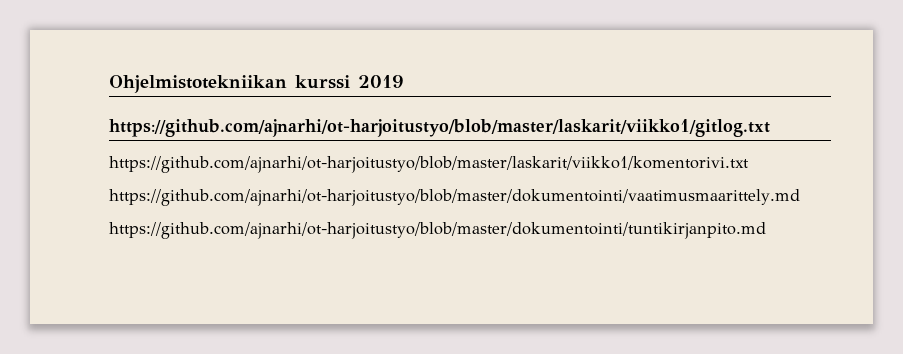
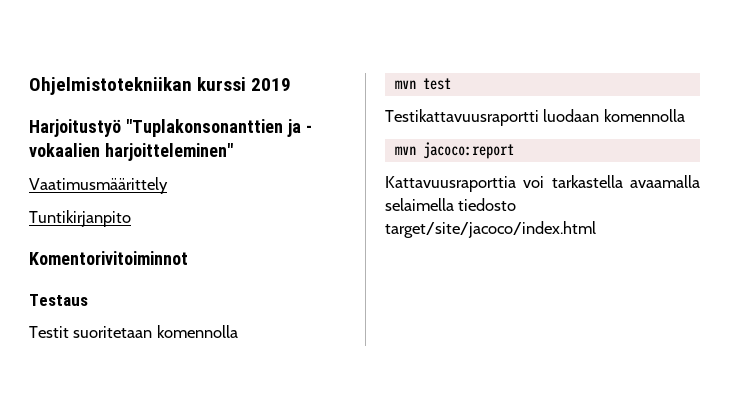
- https://github.com/ajnarhi/ot-harjoitustyo/blob/master/laskarit/viikko1/gitlog.txt
- https://github.com/ajnarhi/ot-harjoitustyo/blob/master/laskarit/viikko1/komentorivi.txt
- https://github.com/ajnarhi/ot-harjoitustyo/blob/master/dokumentointi/vaatimusmaarittely.md
- https://github.com/ajnarhi/ot-harjoitustyo/blob/master/dokumentointi/tuntikirjanpito.md
+ Harjoitustyö "Tuplakonsonanttien ja - vokaalien harjoitteleminen"
+ Vaatimusmäärittely
+ Tuntikirjanpito
+ Komentorivitoiminnot
+ Testaus
+ Testit suoritetaan komennolla
+ mvn test
+ Testikattavuusraportti luodaan komennolla
+ mvn jacoco:report
+ Kattavuusraporttia voi tarkastella avaamalla selaimella tiedosto target/site/jacoco/index.html

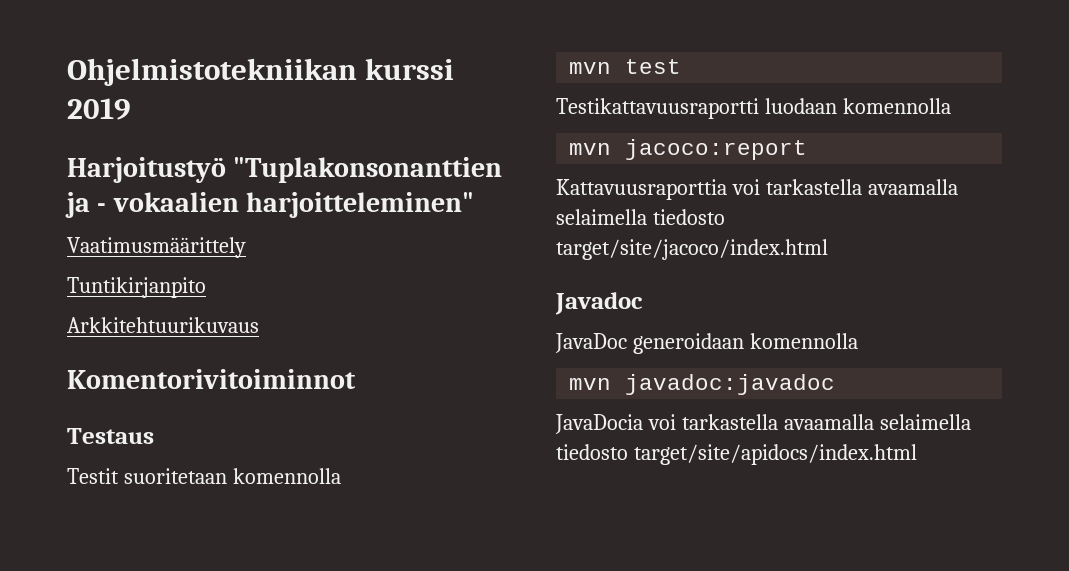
+ Arkkitehtuurikuvaus
+ Javadoc
+ JavaDoc generoidaan komennolla
+ mvn javadoc:javadoc
+ JavaDocia voi tarkastella avaamalla selaimella tiedosto target/site/apidocs/index.html

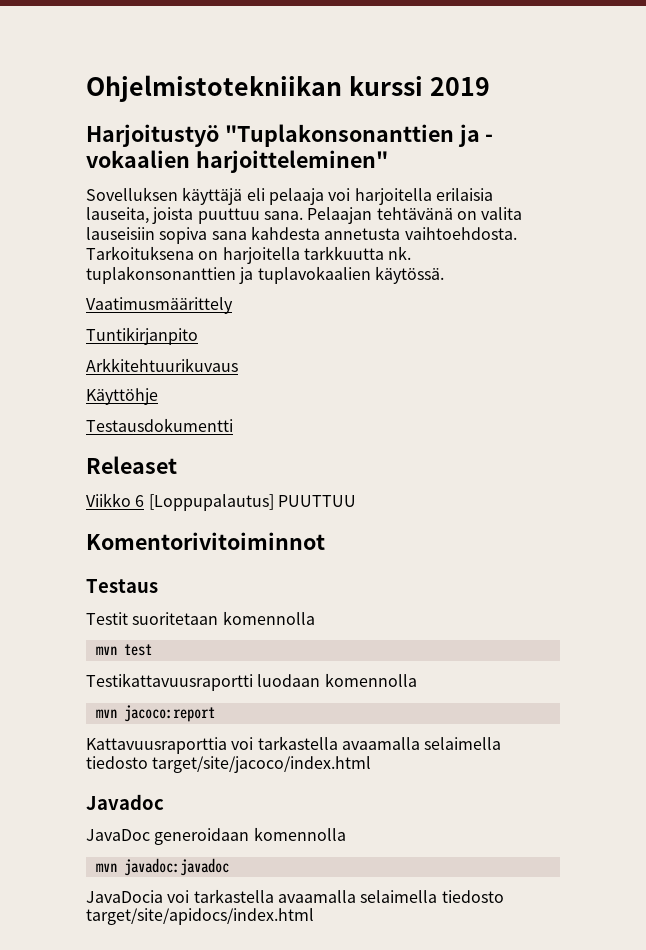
+ Sovelluksen käyttäjä eli pelaaja voi harjoitella erilaisia lauseita, joista puuttuu sana. Pelaajan tehtävänä on valita lauseisiin sopiva sana kahdesta annetusta vaihtoehdosta. Tarkoituksena on harjoitella tarkkuutta nk. tuplakonsonanttien ja tuplavokaalien käytössä.
  Vaatimusmäärittely
  Tuntikirjanpito
  Arkkitehtuurikuvaus
+ Käyttöhje
+ Testausdokumentti
+ Releaset
+ Viikko 6 [Loppupalautus] PUUTTUU

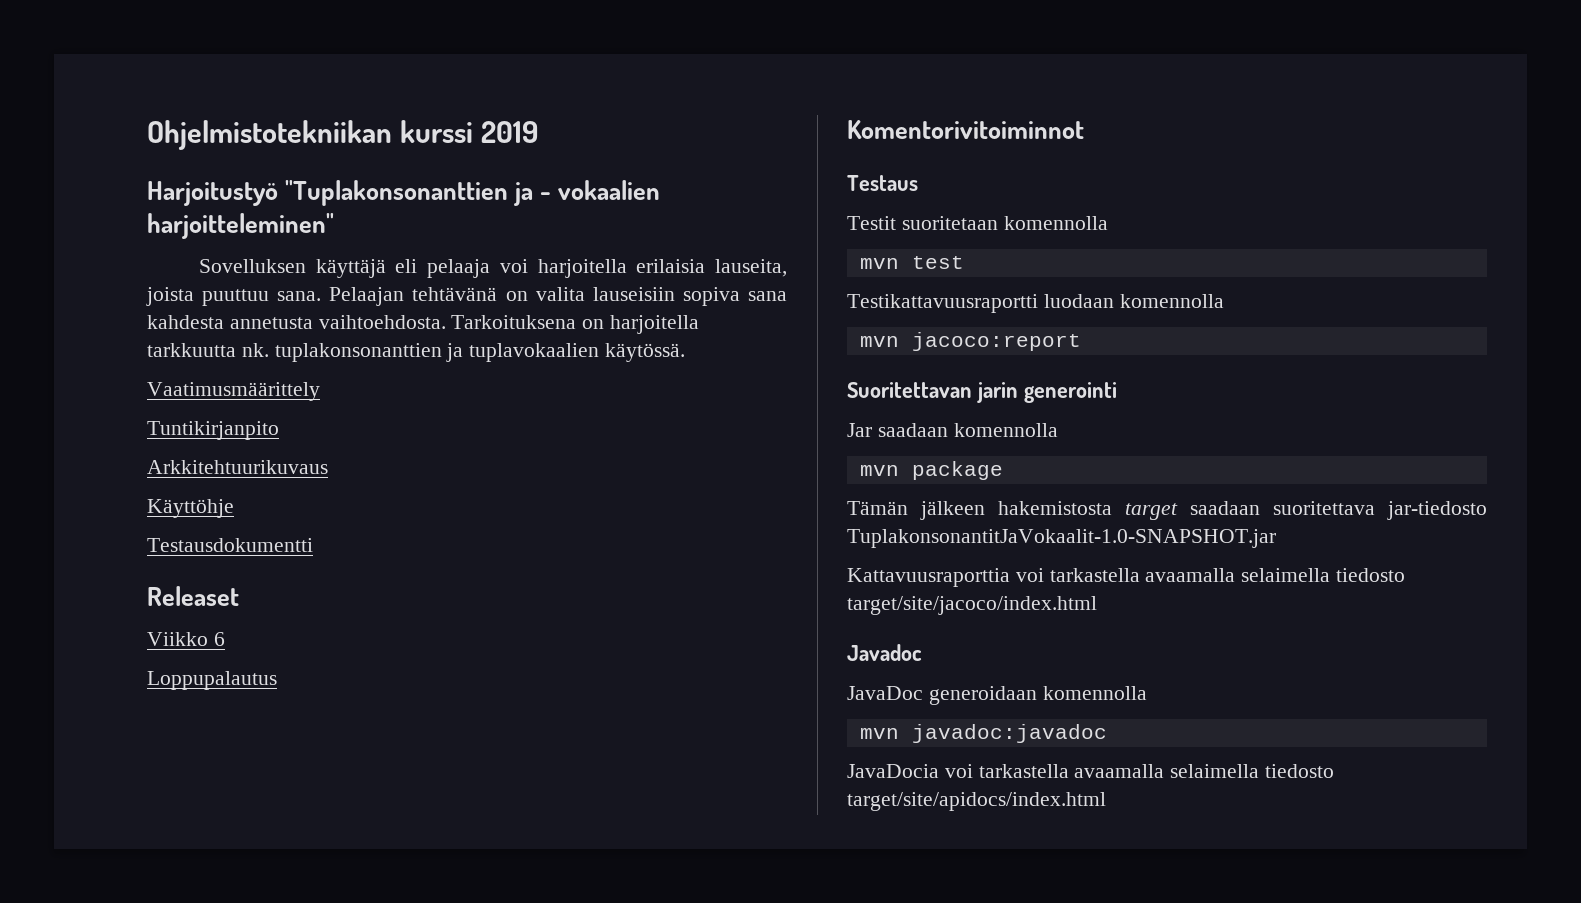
- Viikko 6 [Loppupalautus] PUUTTUU
+ Viikko 6
+ Loppupalautus
+ Suoritettavan jarin generointi
+ Jar saadaan komennolla
+ mvn package
+ Tämän jälkeen hakemistosta target saadaan suoritettava jar-tiedosto TuplakonsonantitJaVokaalit-1.0-SNAPSHOT.jar

